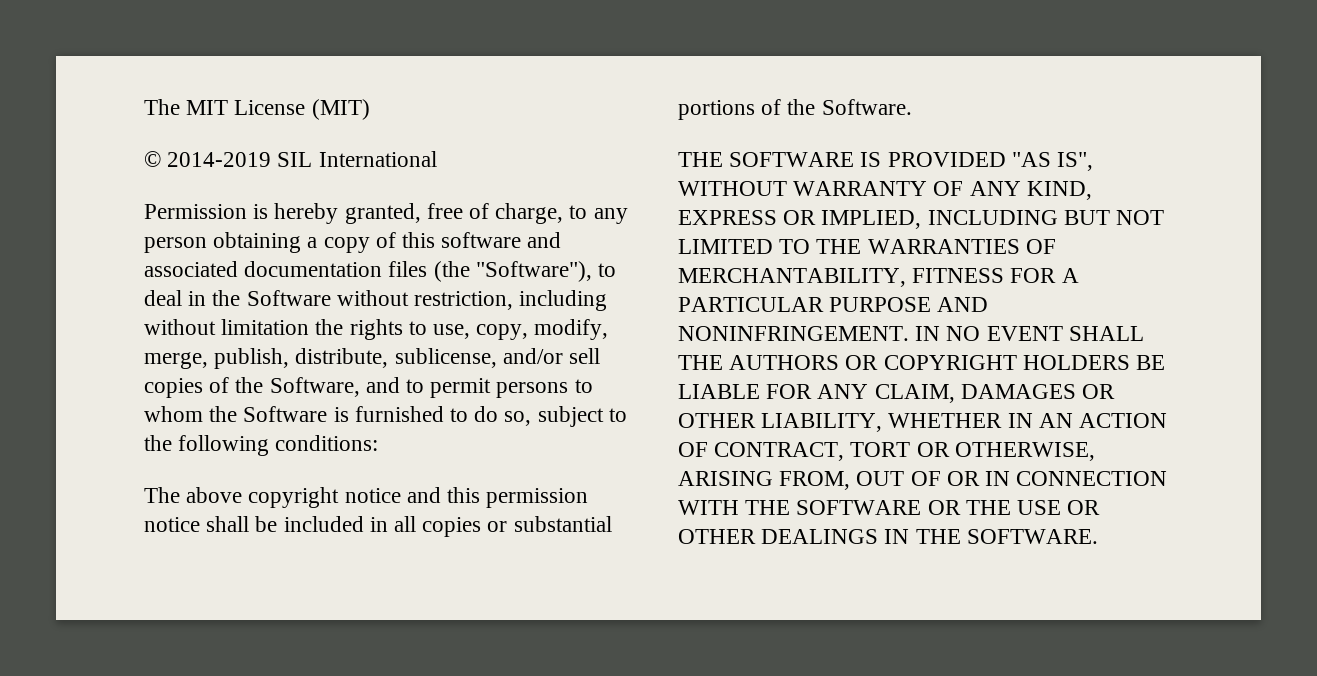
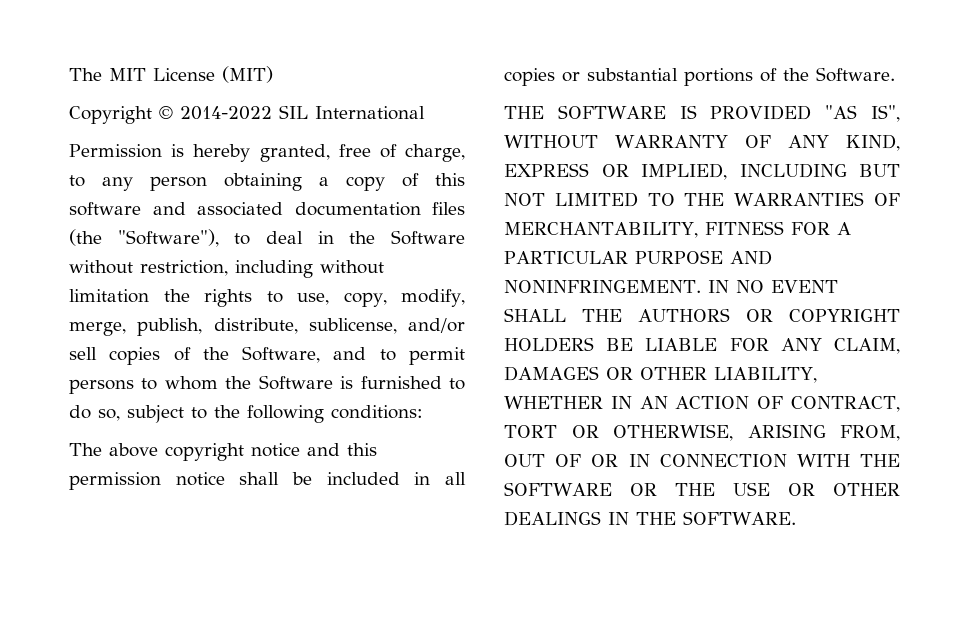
- © 2014-2019 SIL International
+ Copyright © 2014-2022 SIL International

